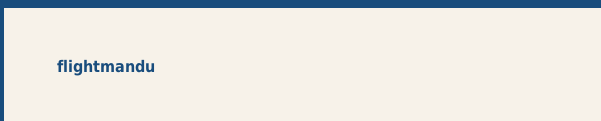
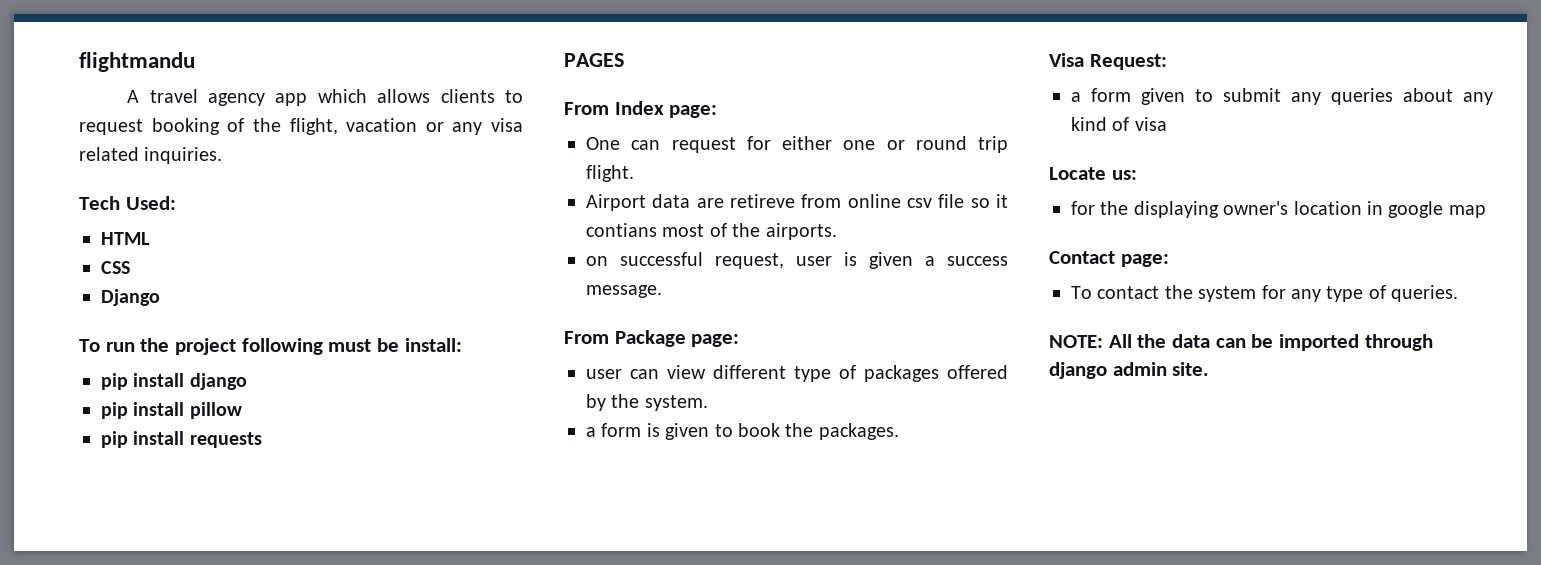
+ A travel agency app which allows clients to request booking of the flight, vacation or any visa related inquiries.
+ Tech Used:
+ HTML
+ CSS
+ Django
+ To run the project following must be install:
+ pip install django
+ pip install pillow
+ pip install requests
+ PAGES
+ From Index page:
+ One can request for either one or round trip flight.
+ Airport data are retireve from online csv file so it contians most of the airports.
+ on successful request, user is given a success message.
+ From Package page:
+ user can view different type of packages offered by the system.
+ a form is given to book the packages.
+ Visa Request:
+ a form given to submit any queries about any kind of visa
+ Locate us:
+ for the displaying owner's location in google map
+ Contact page:
+ To contact the system for any type of queries.
+ NOTE: All the data can be imported through django admin site.

